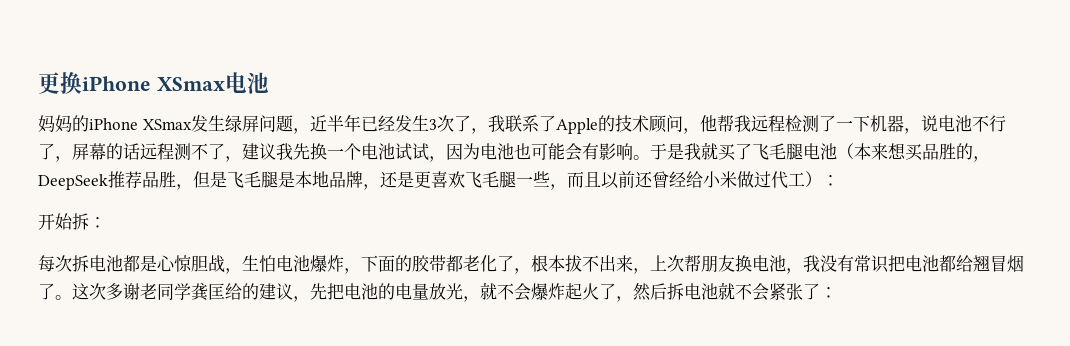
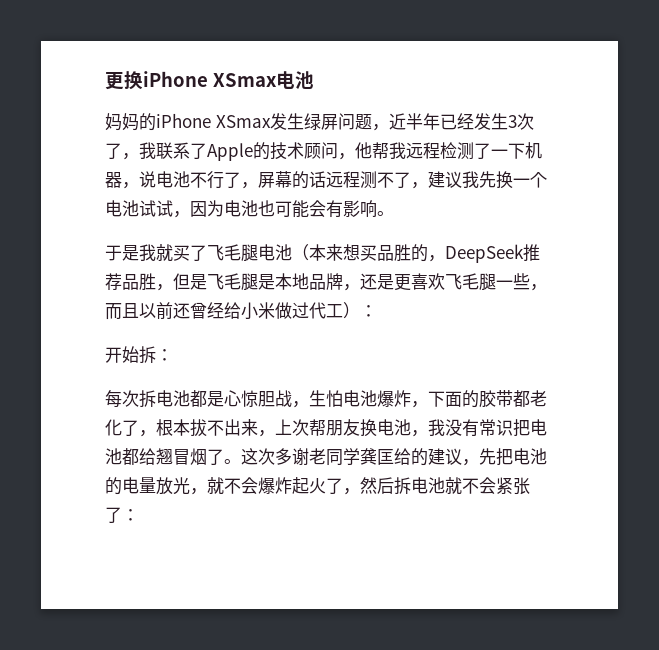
- 妈妈的iPhone XSmax发生绿屏问题，近半年已经发生3次了，我联系了Apple的技术顾问，他帮我远程检测了一下机器，说电池不行了，屏幕的话远程测不了，建议我先换一个电池试试，因为电池也可能会有影响。于是我就买了飞毛腿电池（本来想买品胜的，DeepSeek推荐品胜，但是飞毛腿是本地品牌，还是更喜欢飞毛腿一些，而且以前还曾经给小米做过代工）：
+ 妈妈的iPhone XSmax发生绿屏问题，近半年已经发生3次了，我联系了Apple的技术顾问，他帮我远程检测了一下机器，说电池不行了，屏幕的话远程测不了，建议我先换一个电池试试，因为电池也可能会有影响。
+ 于是我就买了飞毛腿电池（本来想买品胜的，DeepSeek推荐品胜，但是飞毛腿是本地品牌，还是更喜欢飞毛腿一些，而且以前还曾经给小米做过代工）：

